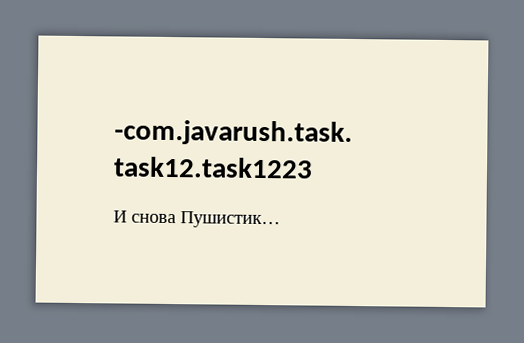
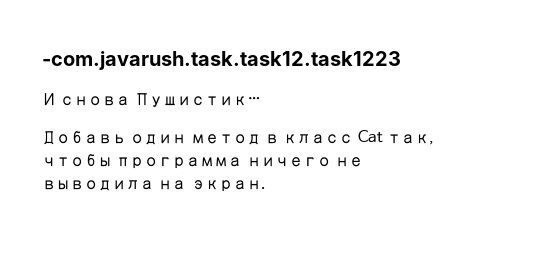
+ Добавь один метод в класс Cat так, чтобы программа ничего не выводила на экран.

